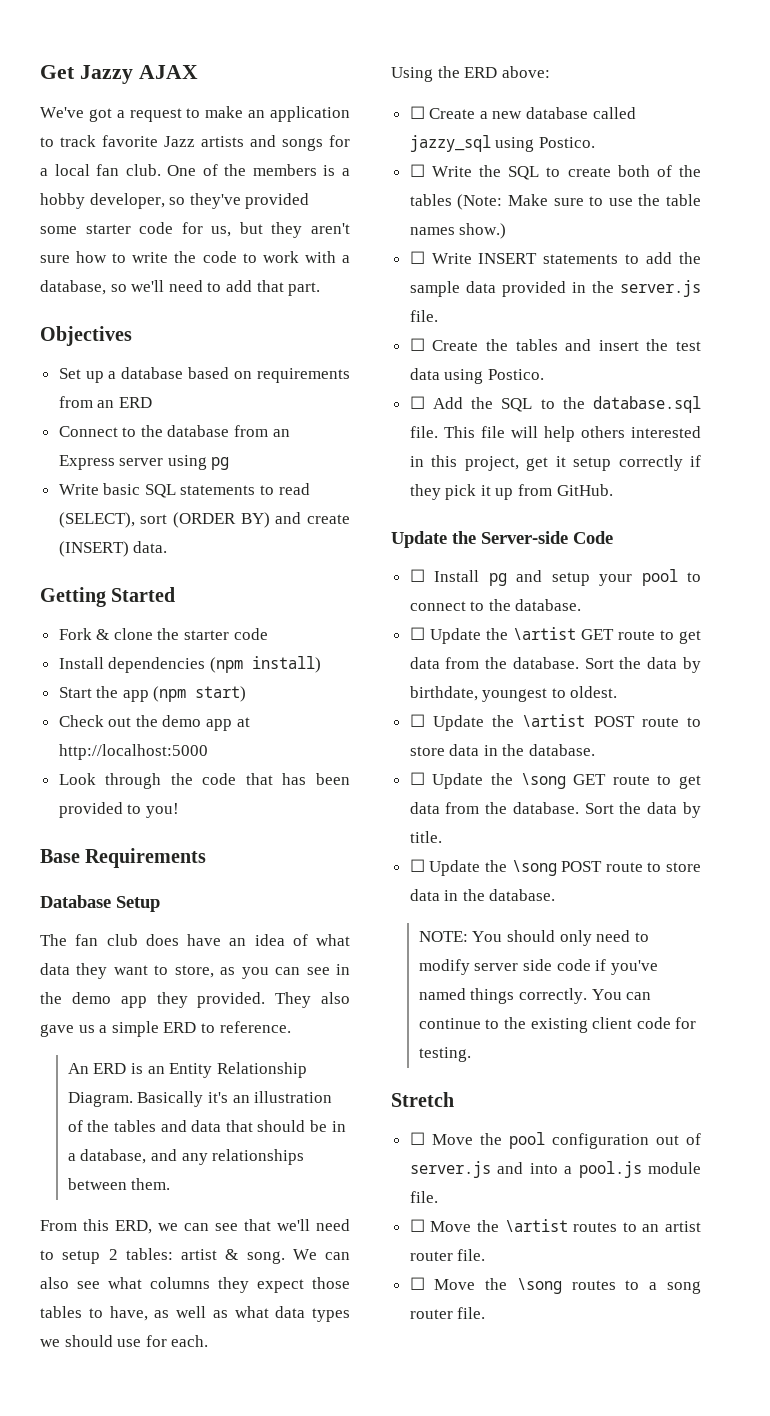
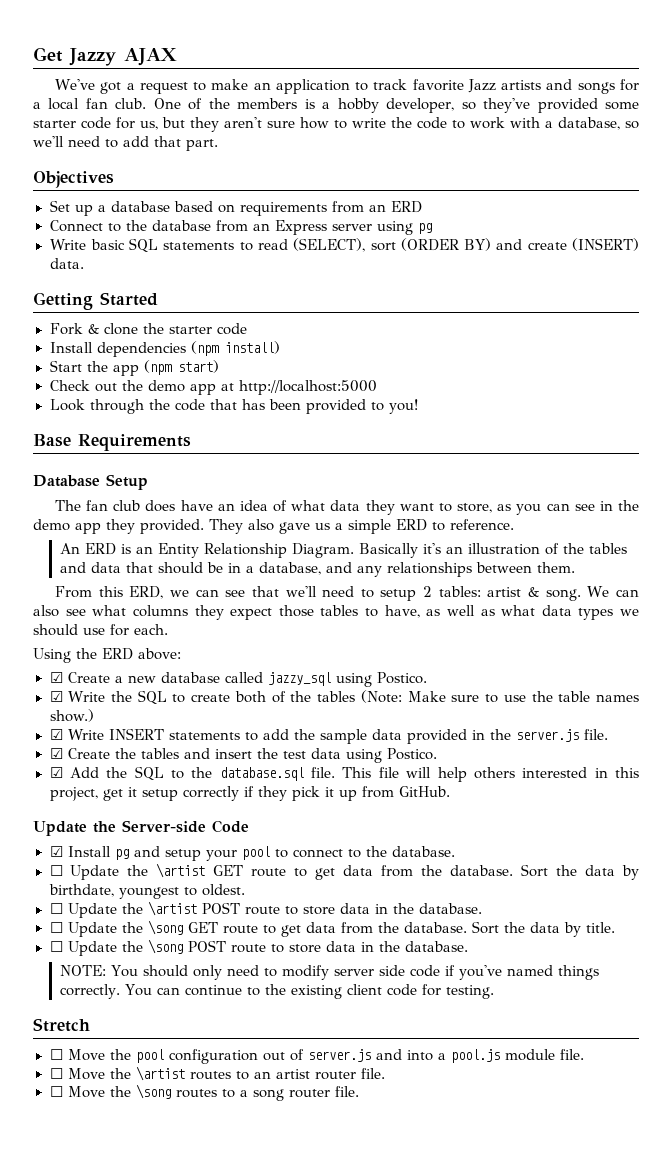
- ☐ Create a new database called jazzy_sql using Postico.
+ ☑ Create a new database called jazzy_sql using Postico.
- ☐ Write the SQL to create both of the tables (Note: Make sure to use the table names show.)
+ ☑ Write the SQL to create both of the tables (Note: Make sure to use the table names show.)
- ☐ Write INSERT statements to add the sample data provided in the server.js file.
+ ☑ Write INSERT statements to add the sample data provided in the server.js file.
- ☐ Create the tables and insert the test data using Postico.
+ ☑ Create the tables and insert the test data using Postico.
- ☐ Add the SQL to the database.sql file.
+ ☑ Add the SQL to the database.sql file.
- ☐ Install pg and setup your pool to connect to the database.
+ ☑ Install pg and setup your pool to connect to the database.

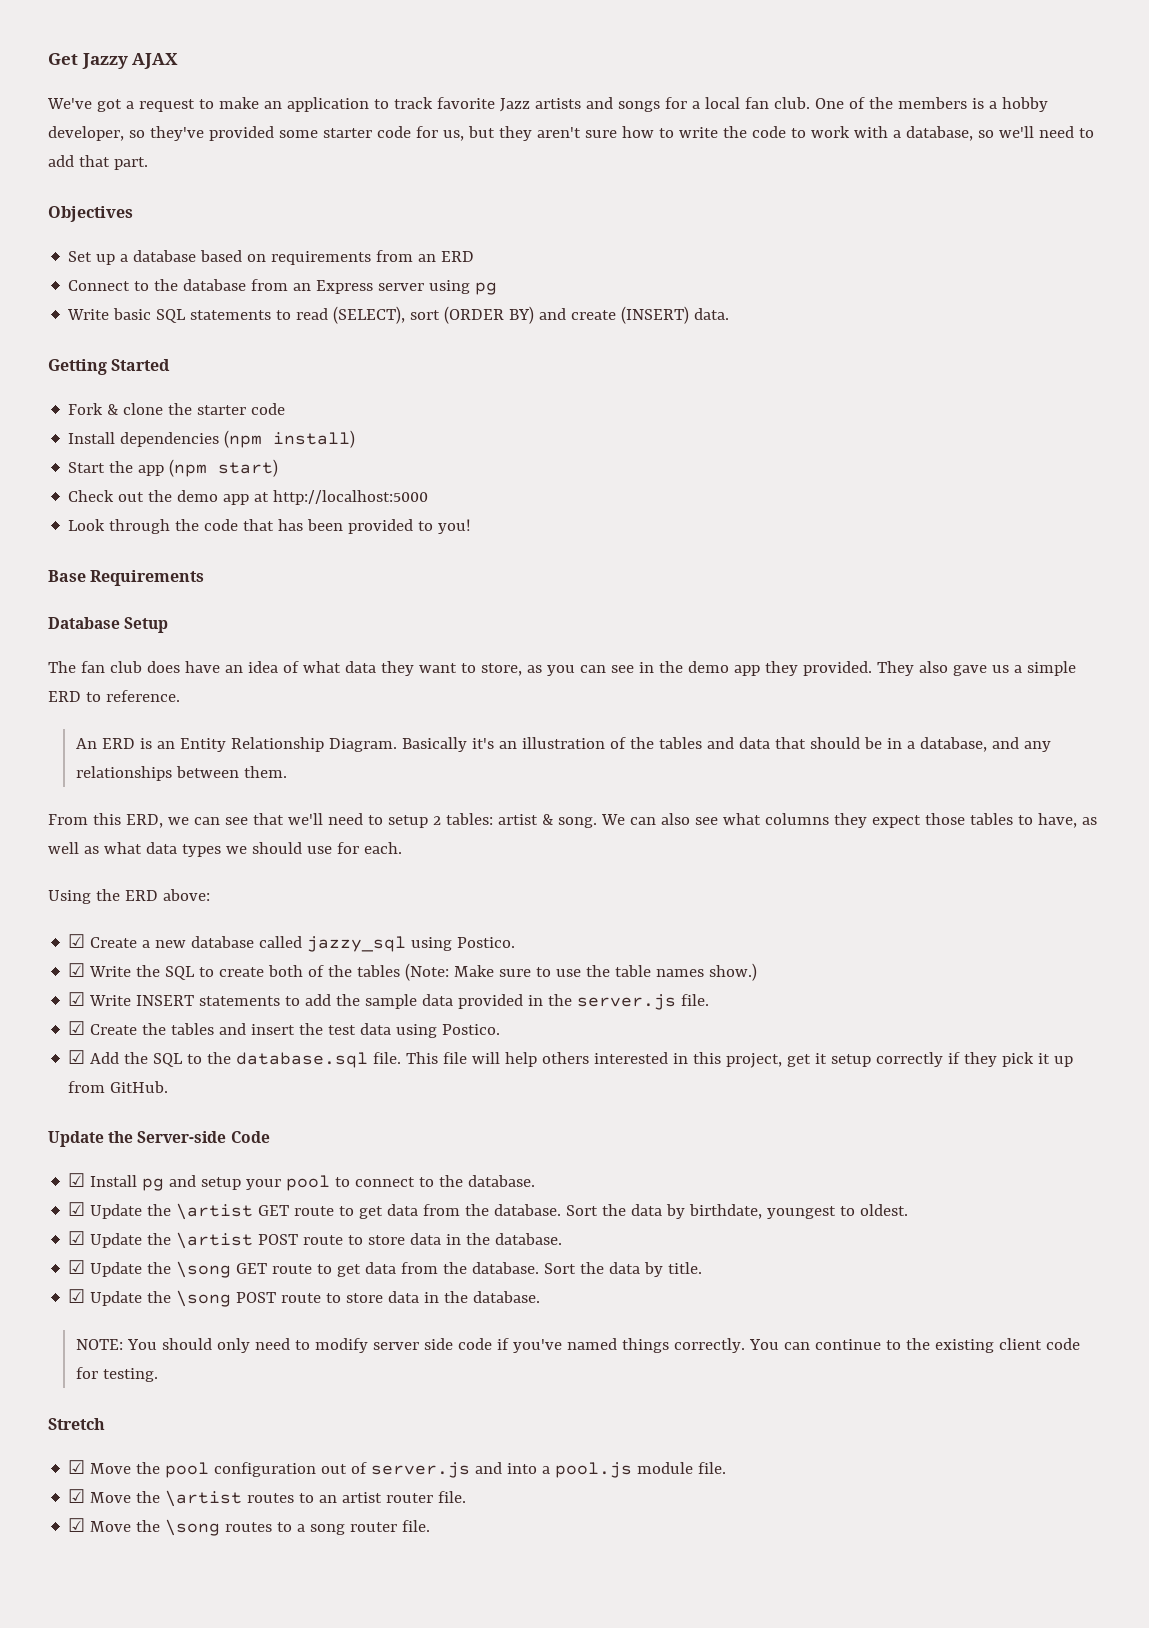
- ☐ Update the \artist GET route to get data from the database.
+ ☑ Update the \artist GET route to get data from the database.
- ☐ Update the \artist POST route to store data in the database.
+ ☑ Update the \artist POST route to store data in the database.
- ☐ Update the \song GET route to get data from the database.
+ ☑ Update the \song GET route to get data from the database.
- ☐ Update the \song POST route to store data in the database.
+ ☑ Update the \song POST route to store data in the database.
- ☐ Move the pool configuration out of server.js and into a pool.js module file.
+ ☑ Move the pool configuration out of server.js and into a pool.js module file.
- ☐ Move the \artist routes to an artist router file.
+ ☑ Move the \artist routes to an artist router file.
- ☐ Move the \song routes to a song router file.
+ ☑ Move the \song routes to a song router file.

